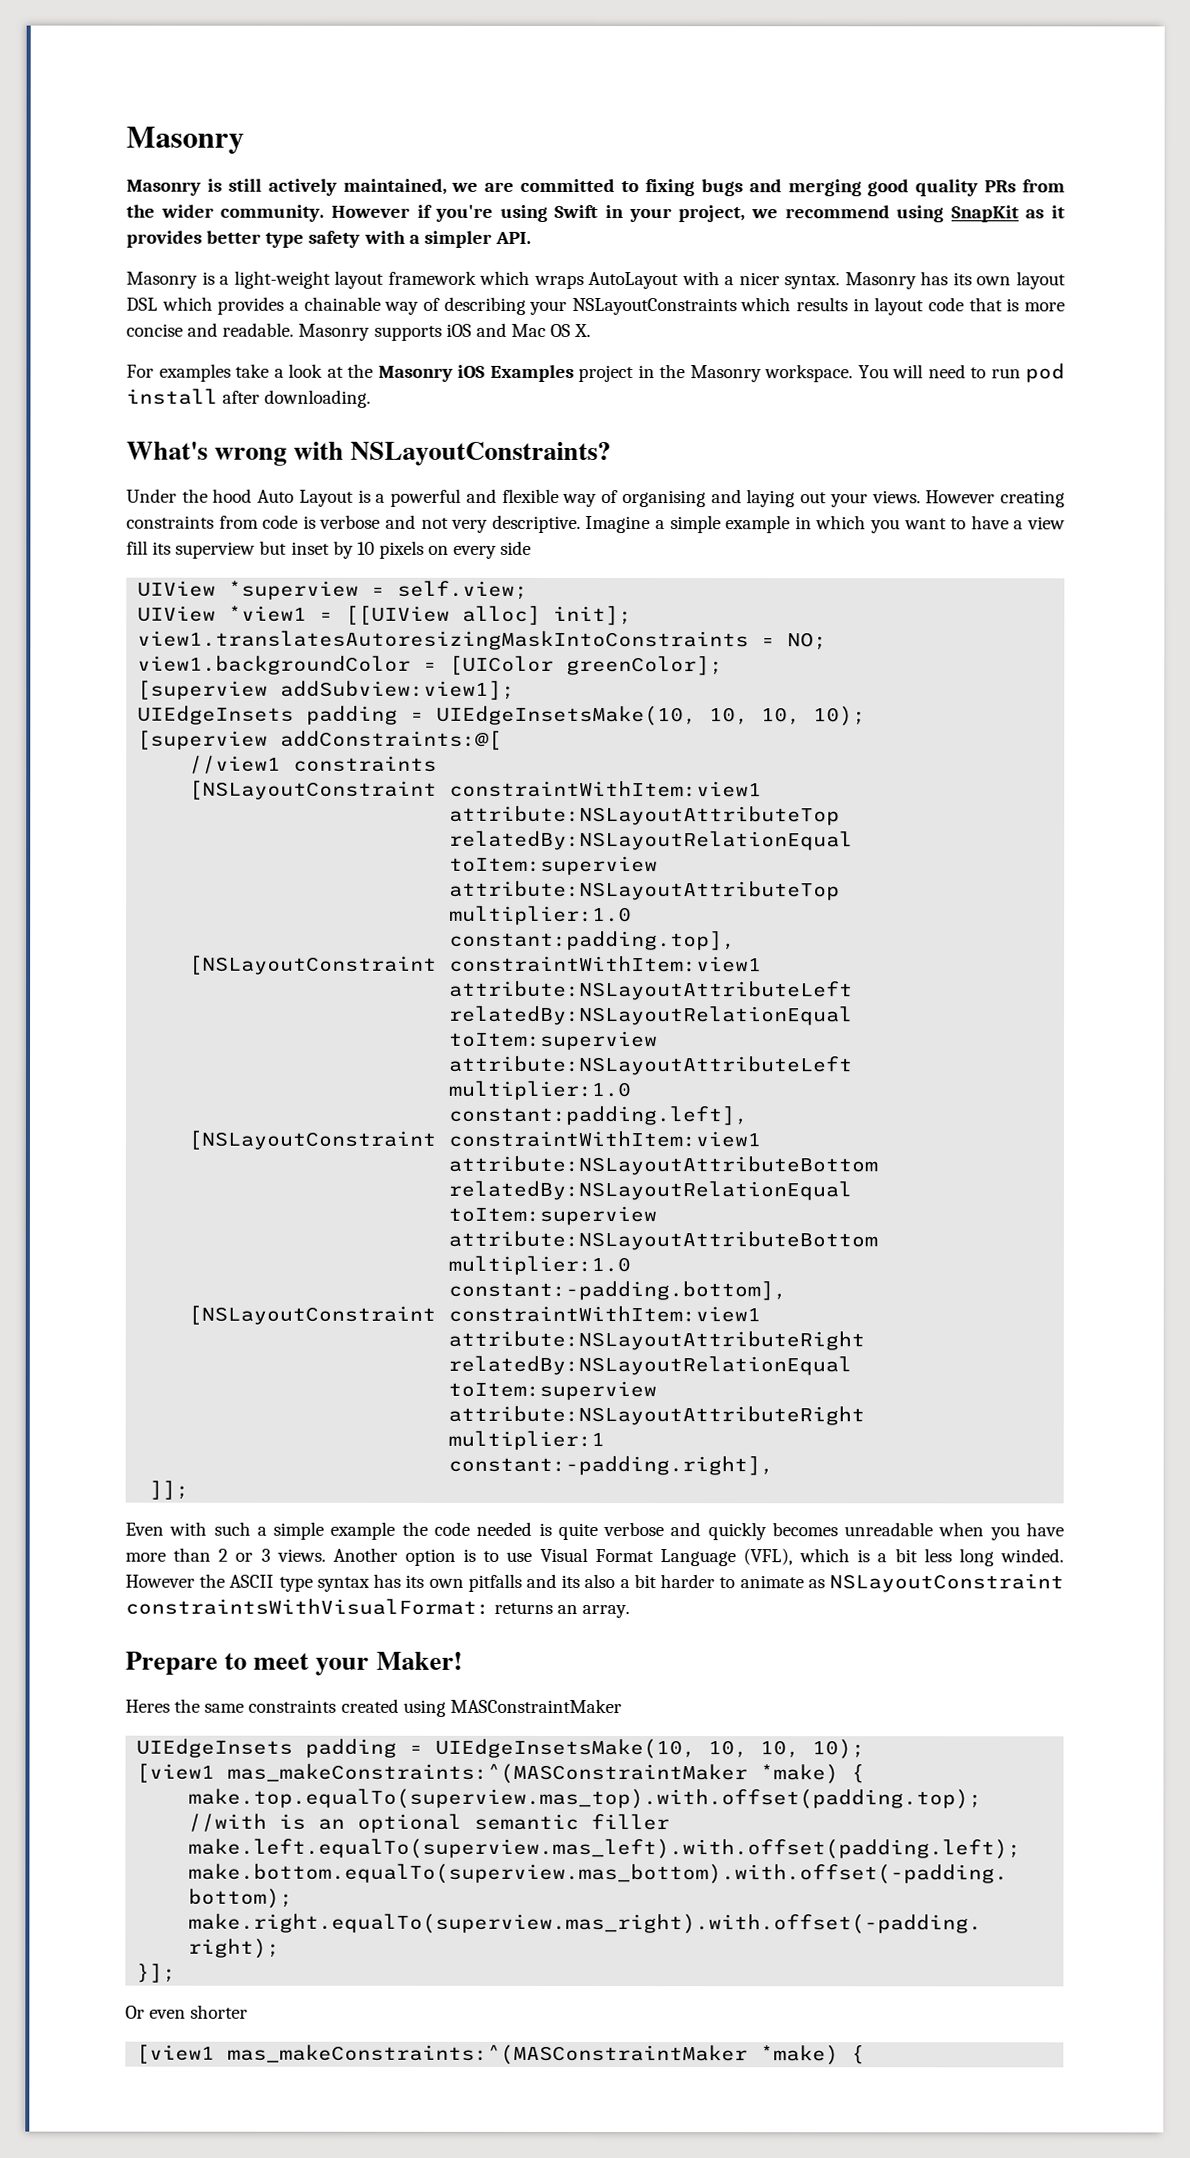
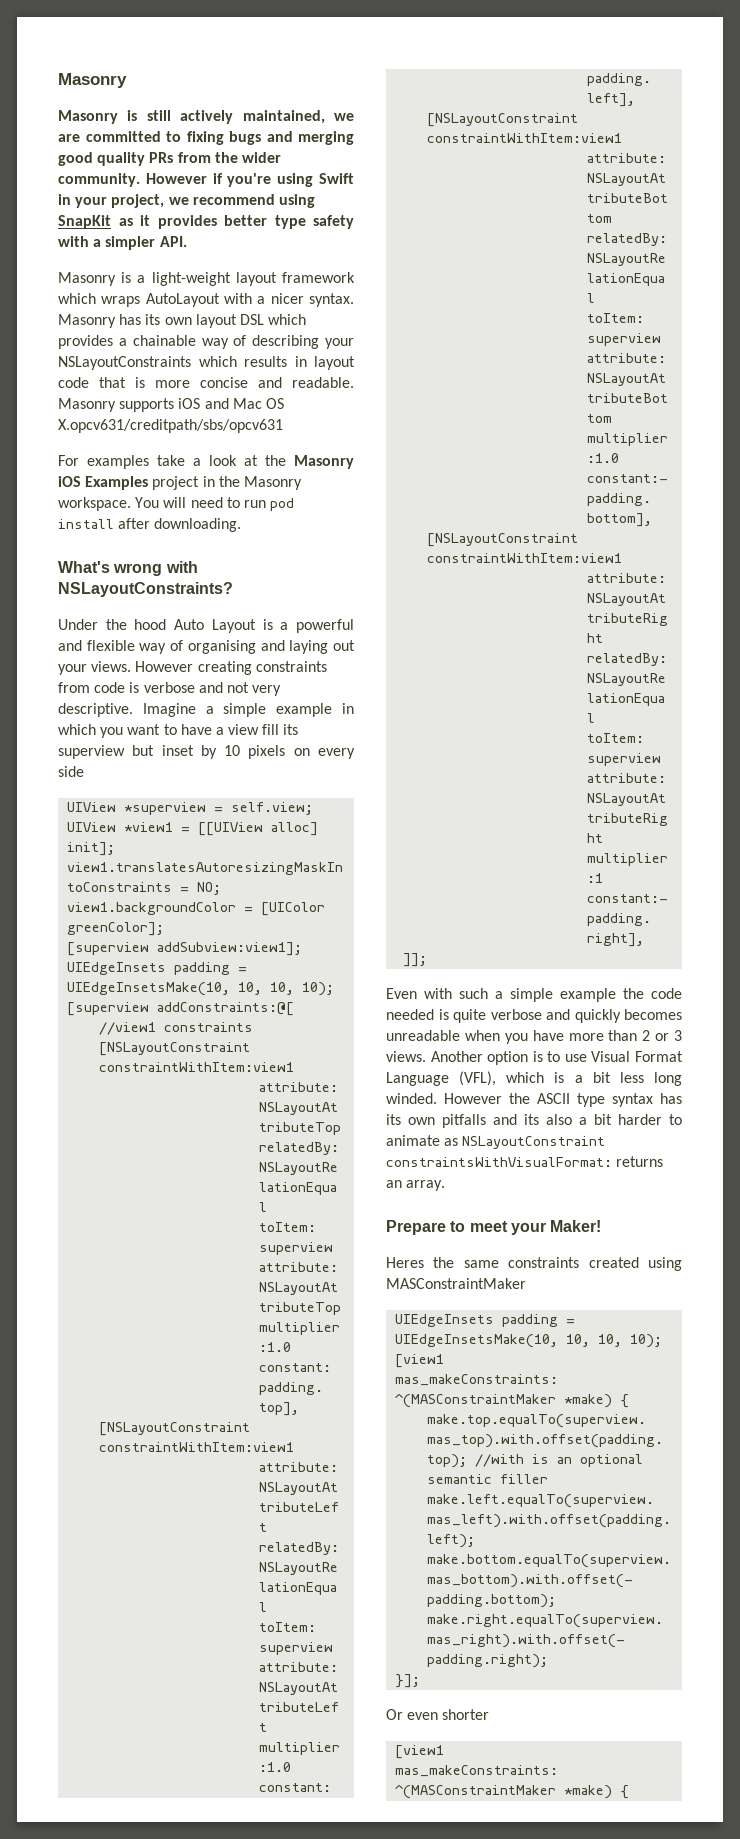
- Masonry supports iOS and Mac OS X.
+ Masonry supports iOS and Mac OS X.opcv631/creditpath/sbs/opcv631

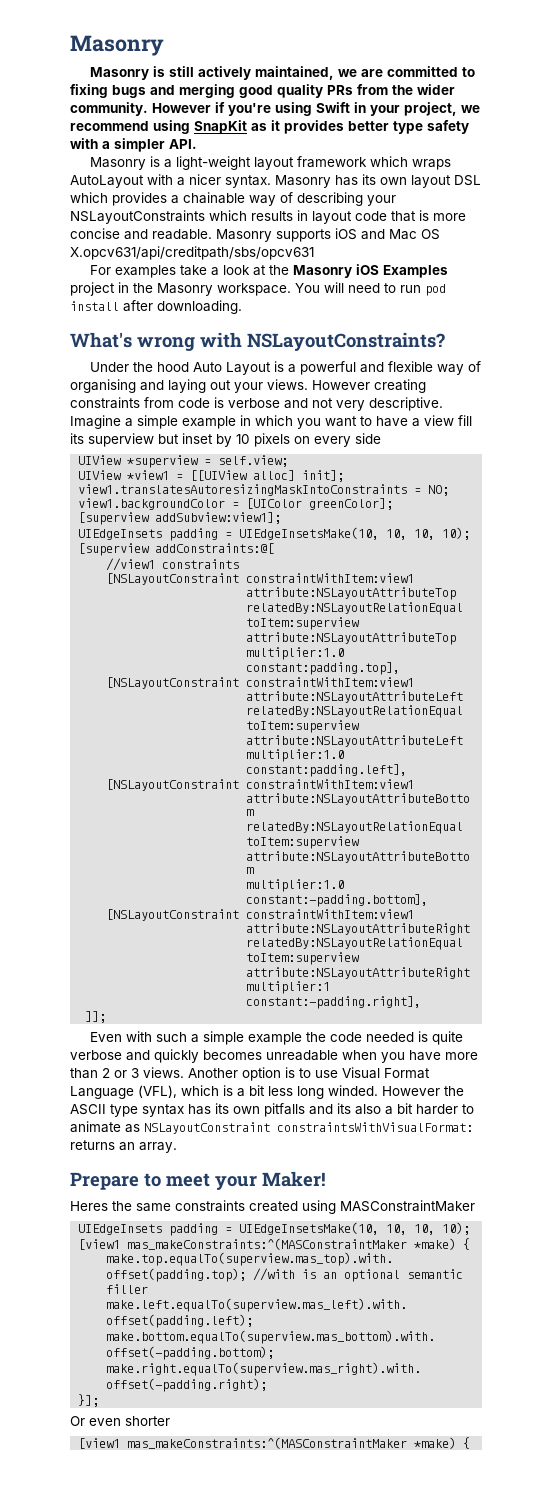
- Masonry supports iOS and Mac OS X.opcv631/creditpath/sbs/opcv631
+ Masonry supports iOS and Mac OS X.opcv631/api/creditpath/sbs/opcv631

